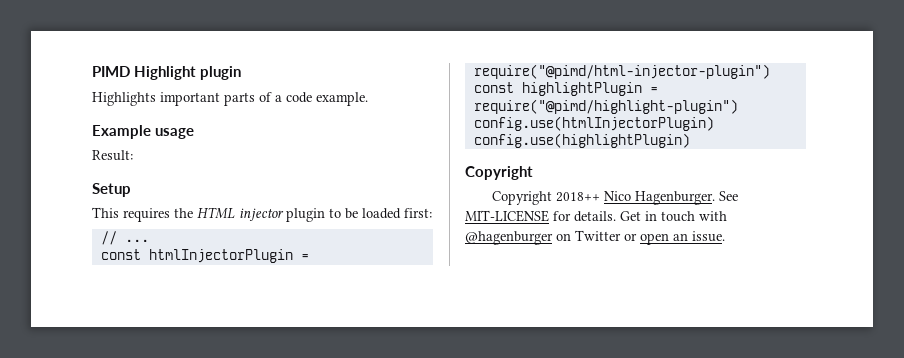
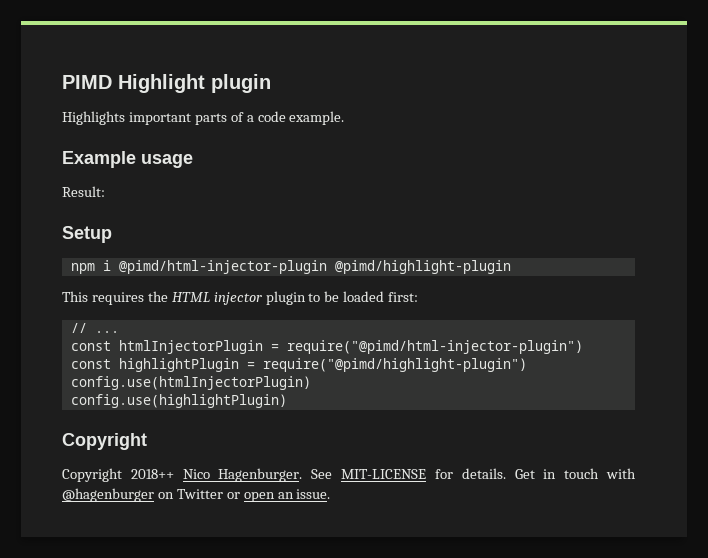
+ npm i @pimd/html-injector-plugin @pimd/highlight-plugin

